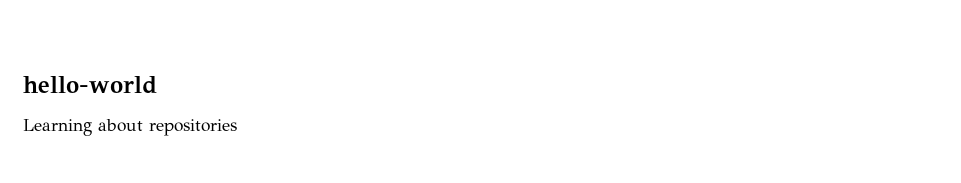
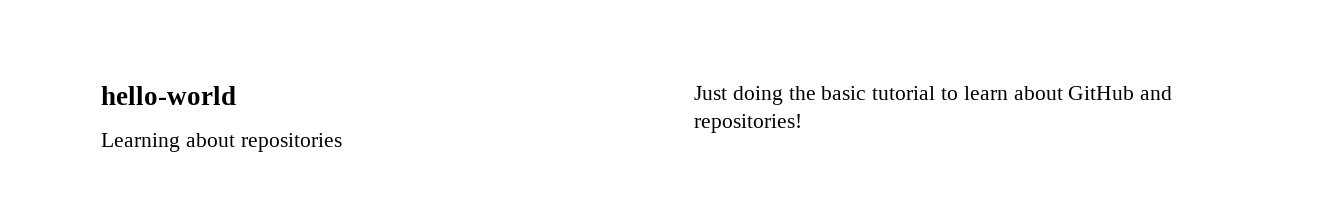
+ Just doing the basic tutorial to learn about GitHub and repositories!

